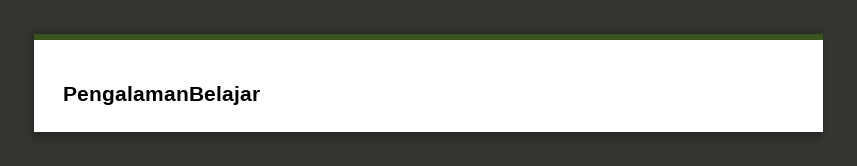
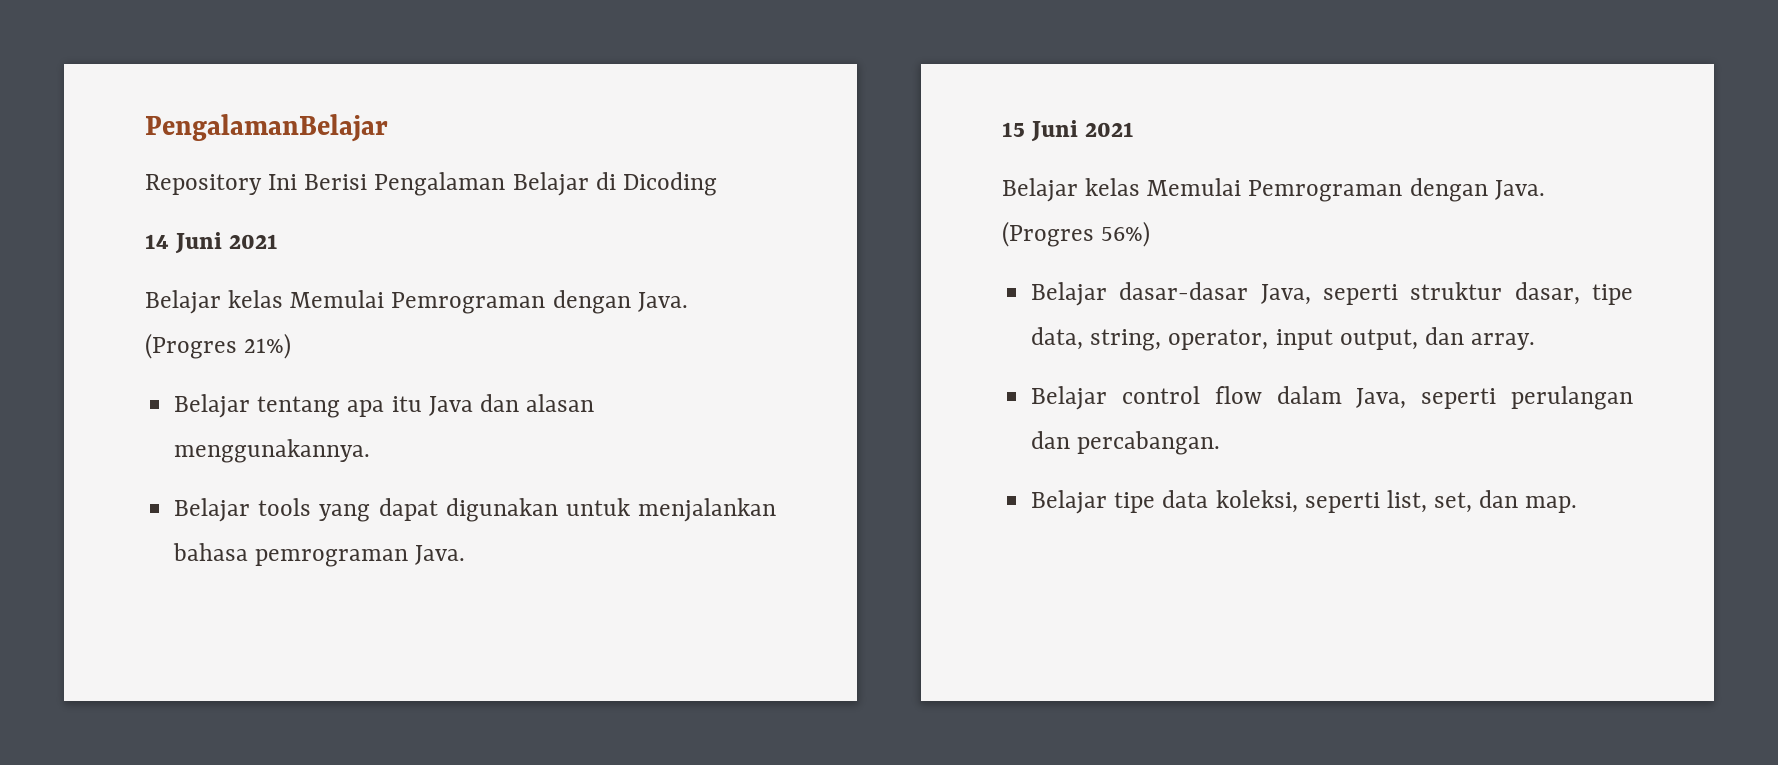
+ Repository Ini Berisi Pengalaman Belajar di Dicoding
+ 14 Juni 2021
+ Belajar kelas Memulai Pemrograman dengan Java. (Progres 21%)
+ Belajar tentang apa itu Java dan alasan menggunakannya.
+ Belajar tools yang dapat digunakan untuk menjalankan bahasa pemrograman Java.
+ 15 Juni 2021
+ Belajar kelas Memulai Pemrograman dengan Java. (Progres 56%)
+ Belajar dasar-dasar Java, seperti struktur dasar, tipe data, string, operator, input output, dan array.
+ Belajar control flow dalam Java, seperti perulangan dan percabangan.
+ Belajar tipe data koleksi, seperti list, set, dan map.

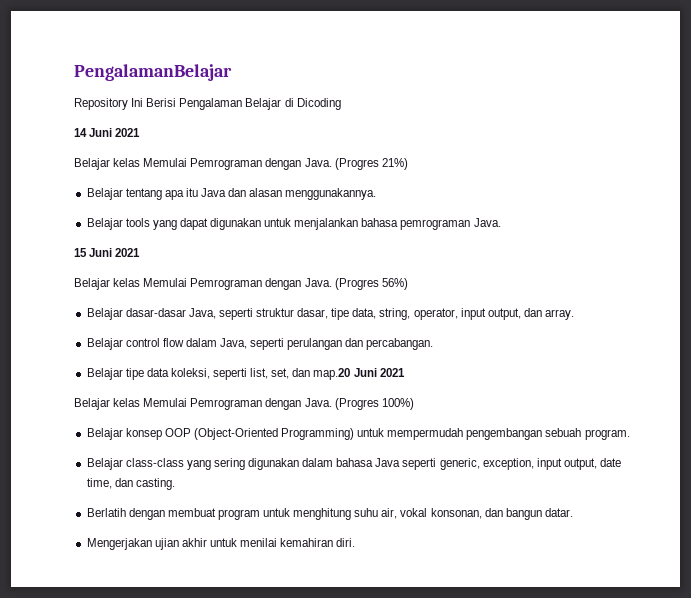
- Belajar tipe data koleksi, seperti list, set, dan map.
+ Belajar tipe data koleksi, seperti list, set, dan map.20 Juni 2021
+ Belajar kelas Memulai Pemrograman dengan Java. (Progres 100%)
+ Belajar konsep OOP (Object-Oriented Programming) untuk mempermudah pengembangan sebuah program.
+ Belajar class-class yang sering digunakan dalam bahasa Java seperti generic, exception, input output, date time, dan casting.
+ Berlatih dengan membuat program untuk menghitung suhu air, vokal konsonan, dan bangun datar.
+ Mengerjakan ujian akhir untuk menilai kemahiran diri.

